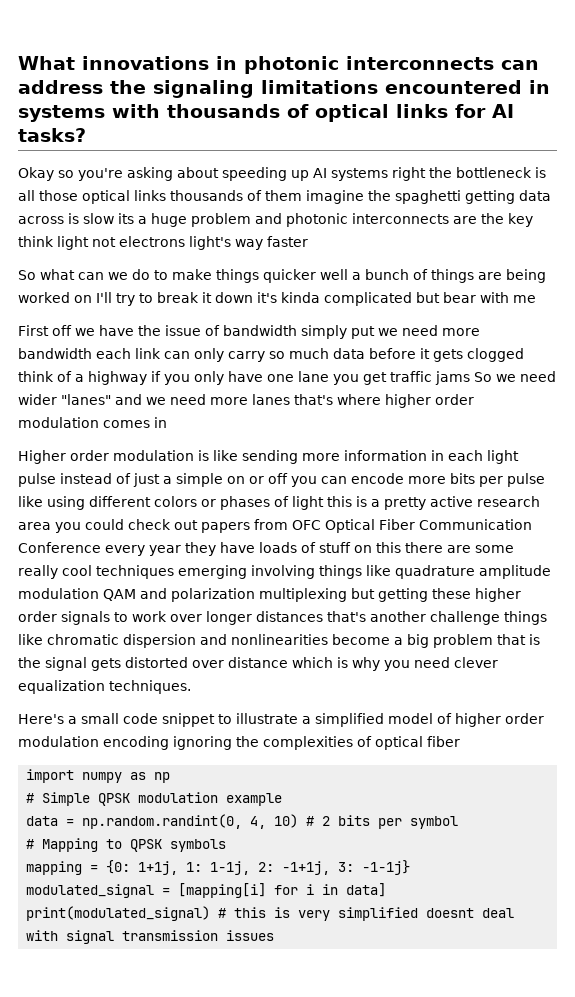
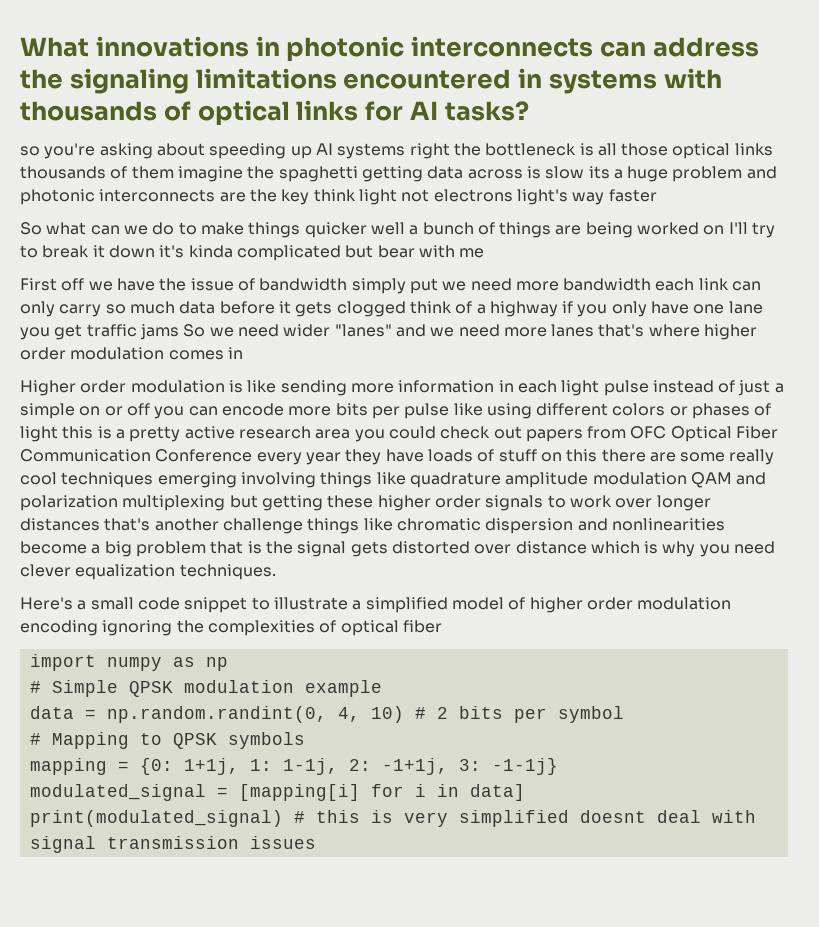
- Okay so you're asking about speeding up AI systems right the bottleneck is all those optical links thousands of them imagine the spaghetti getting data across is slow its a huge problem and photonic interconnects are the key think light not electrons light's way faster
+ so you're asking about speeding up AI systems right the bottleneck is all those optical links thousands of them imagine the spaghetti getting data across is slow its a huge problem and photonic interconnects are the key think light not electrons light's way faster

